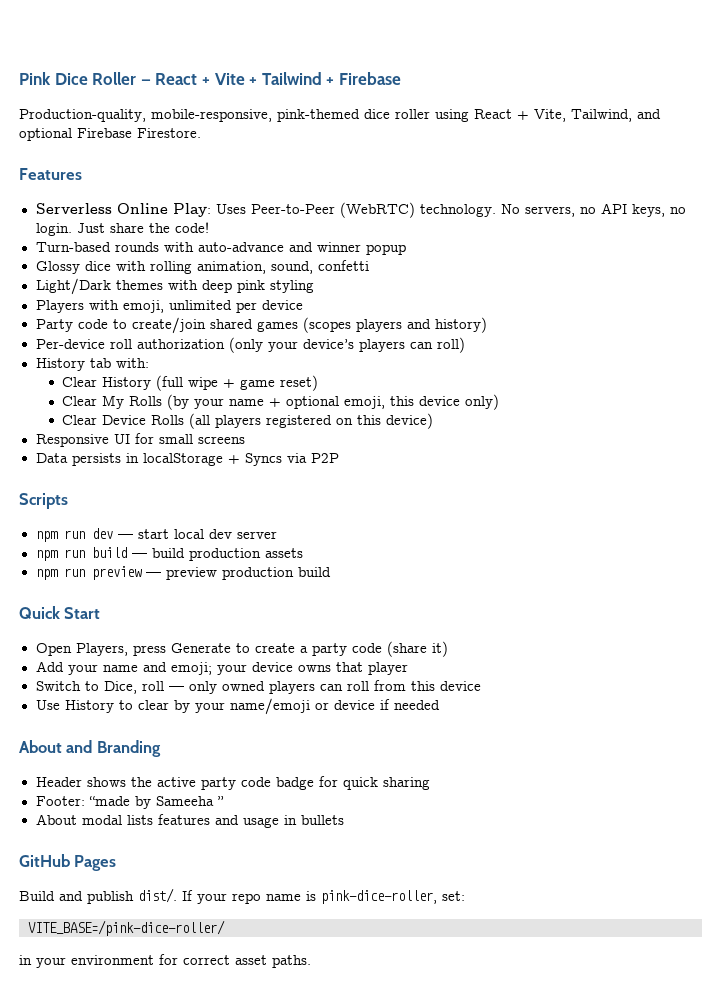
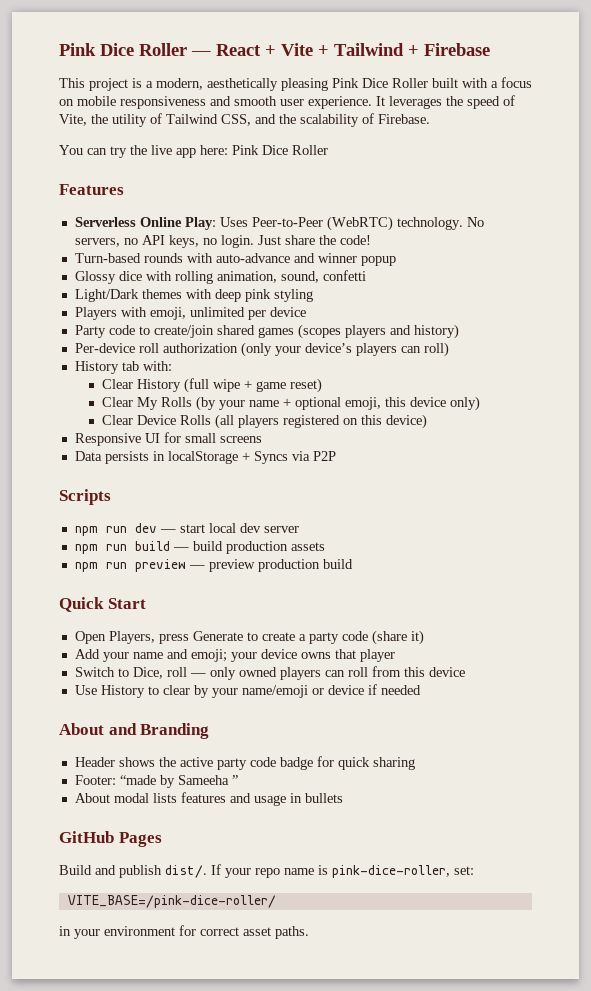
- Production-quality, mobile-responsive, pink-themed dice roller using React + Vite, Tailwind, and optional Firebase Firestore.
+ This project is a modern, aesthetically pleasing Pink Dice Roller built with a focus on mobile responsiveness and smooth user experience. It leverages the speed of Vite, the utility of Tailwind CSS, and the scalability of Firebase.
+ You can try the live app here: Pink Dice Roller

